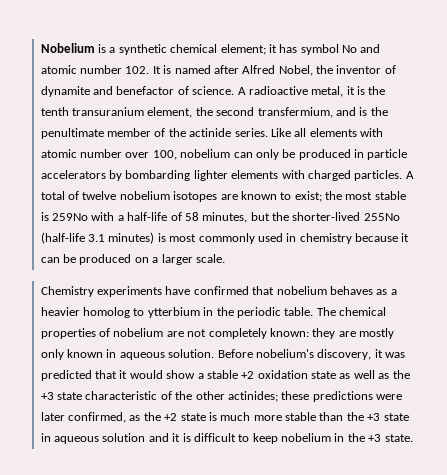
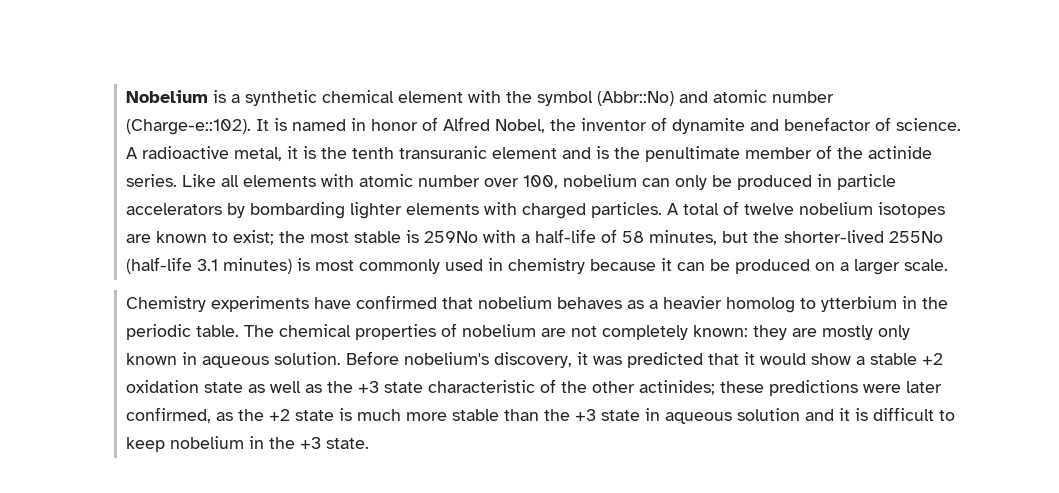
- Nobelium is a synthetic chemical element; it has symbol No and atomic number 102. It is named after Alfred Nobel, the inventor of dynamite and benefactor of science.
+ Nobelium is a synthetic chemical element with the symbol (Abbr::No) and atomic number (Charge-e::102). It is named in honor of Alfred Nobel, the inventor of dynamite and benefactor of science.
- A radioactive metal, it is the tenth transuranium element, the second transfermium, and is the penultimate member of the actinide series.
+ A radioactive metal, it is the tenth transuranic element and is the penultimate member of the actinide series.

